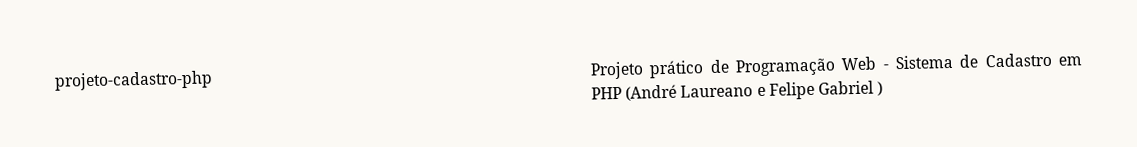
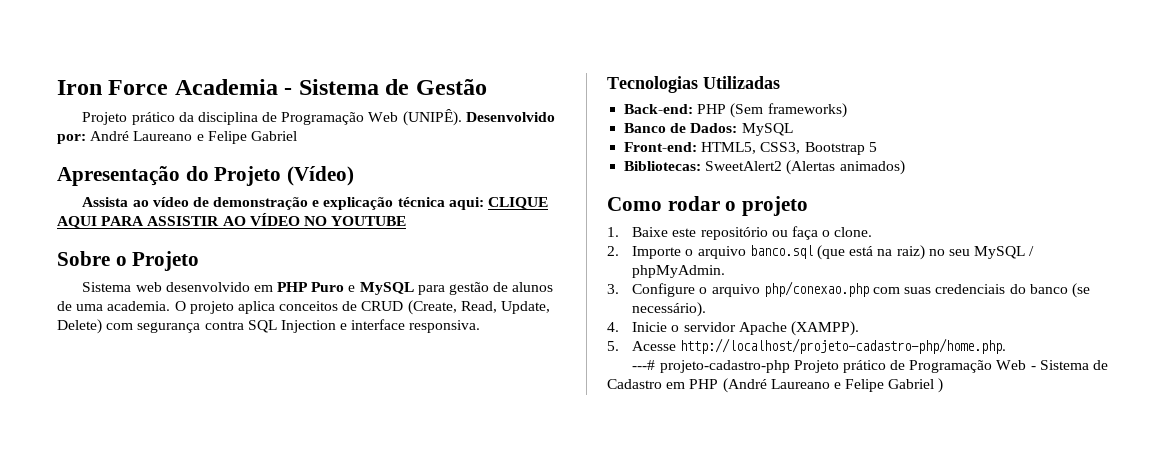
- projeto-cadastro-php
- Projeto prático de Programação Web - Sistema de Cadastro em PHP (André Laureano e Felipe Gabriel )
+ Iron Force Academia - Sistema de Gestão
+ Projeto prático da disciplina de Programação Web (UNIPÊ). Desenvolvido por: André Laureano e Felipe Gabriel
+ Apresentação do Projeto (Vídeo)
+ Assista ao vídeo de demonstração e explicação técnica aqui: CLIQUE AQUI PARA ASSISTIR AO VÍDEO NO YOUTUBE
+ Sobre o Projeto
+ Sistema web desenvolvido em PHP Puro e MySQL para gestão de alunos de uma academia. O projeto aplica conceitos de CRUD (Create, Read, Update, Delete) com segurança contra SQL Injection e interface responsiva.
+ Tecnologias Utilizadas
+ Back-end: PHP (Sem frameworks)
+ Banco de Dados: MySQL
+ Front-end: HTML5, CSS3, Bootstrap 5
+ Bibliotecas: SweetAlert2 (Alertas animados)
+ Como rodar o projeto
+ 1. Baixe este repositório ou faça o clone.
+ 2. Importe o arquivo banco.sql (que está na raiz) no seu MySQL / phpMyAdmin.
+ 3. Configure o arquivo php/conexao.php com suas credenciais do banco (se necessário).
+ 4. Inicie o servidor Apache (XAMPP).
+ 5. Acesse http://localhost/projeto-cadastro-php/home.php.
+ ---# projeto-cadastro-php Projeto prático de Programação Web - Sistema de Cadastro em PHP (André Laureano e Felipe Gabriel )

